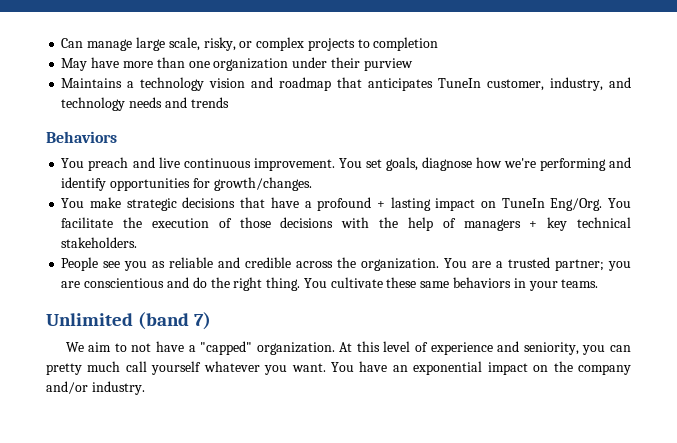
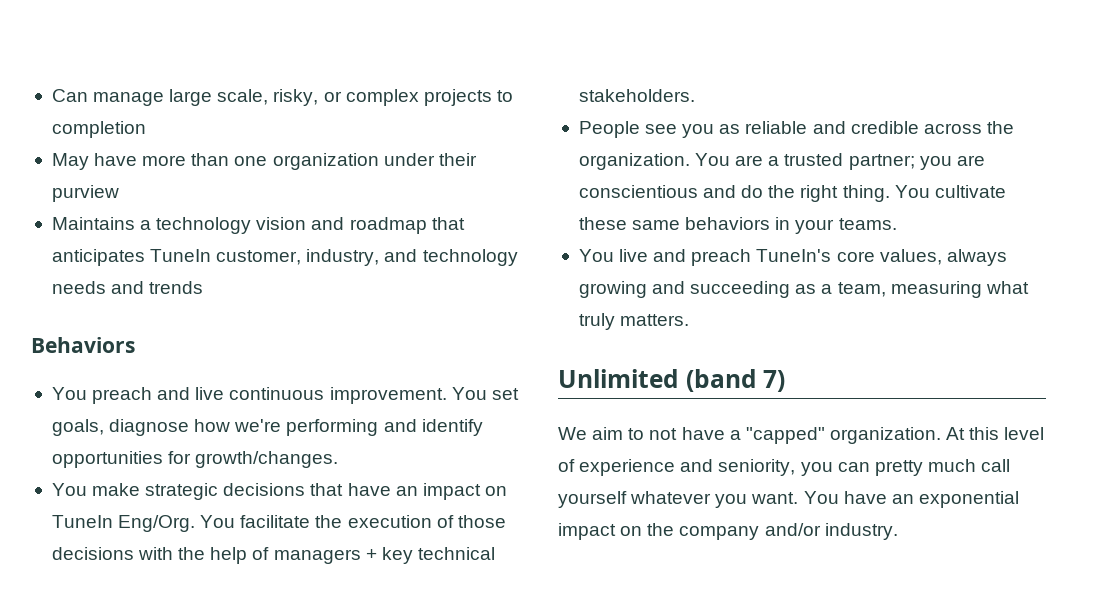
- You make strategic decisions that have a profound + lasting impact on TuneIn Eng/Org.
+ You make strategic decisions that have an impact on TuneIn Eng/Org.
+ You live and preach TuneIn's core values, always growing and succeeding as a team, measuring what truly matters.

